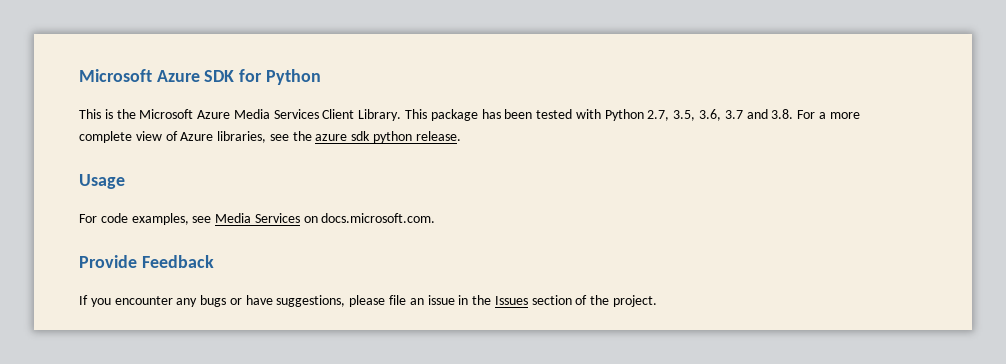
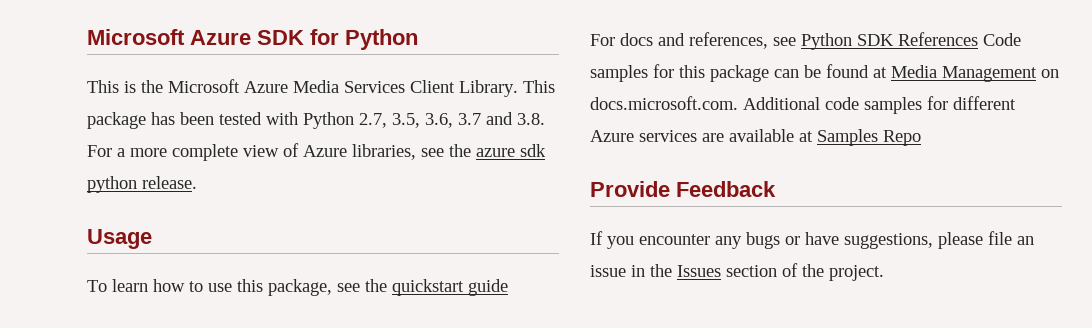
- For code examples, see Media Services on docs.microsoft.com.
+ To learn how to use this package, see the quickstart guide
+ For docs and references, see Python SDK References Code samples for this package can be found at Media Management on docs.microsoft.com. Additional code samples for different Azure services are available at Samples Repo

